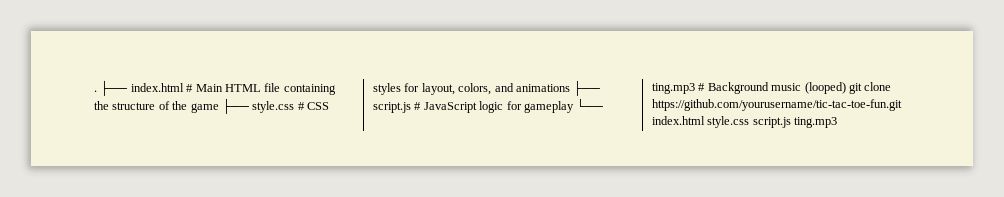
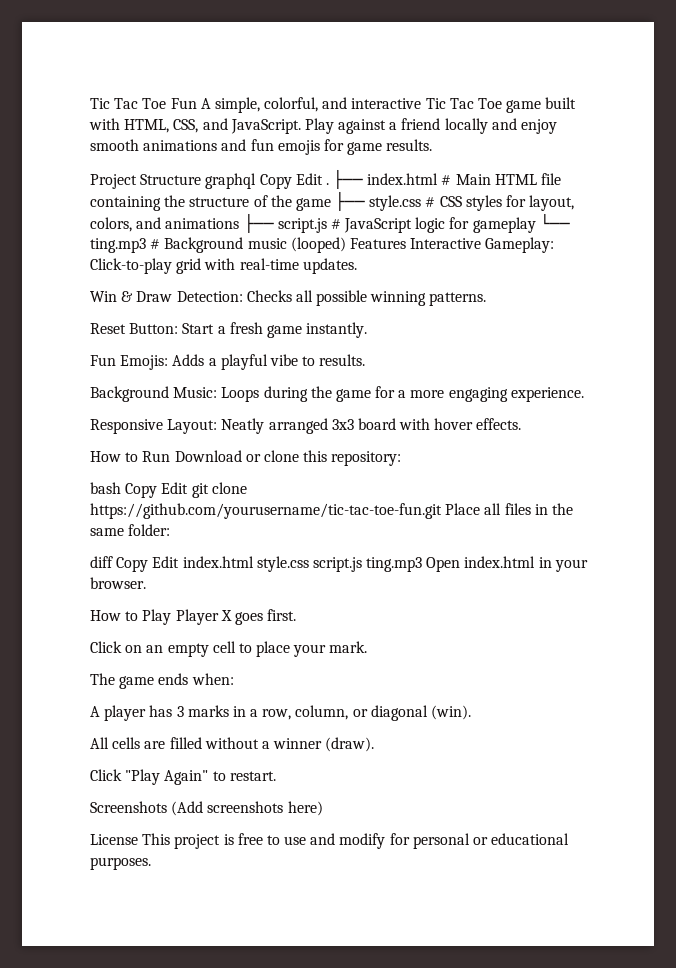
- .
+ Tic Tac Toe Fun A simple, colorful, and interactive Tic Tac Toe game built with HTML, CSS, and JavaScript. Play against a friend locally and enjoy smooth animations and fun emojis for game results.
+ Project Structure graphql Copy Edit .
- ├── index.html # Main HTML file containing the structure of the game ├── style.css # CSS styles for layout, colors, and animations ├── script.js # JavaScript logic for gameplay └── ting.mp3 # Background music (looped) git clone https://github.com/yourusername/tic-tac-toe-fun.git index.html style.css script.js ting.mp3
+ ├── index.html # Main HTML file containing the structure of the game ├── style.css # CSS styles for layout, colors, and animations ├── script.js # JavaScript logic for gameplay └── ting.mp3 # Background music (looped) Features Interactive Gameplay: Click-to-play grid with real-time updates.
+ Win & Draw Detection: Checks all possible winning patterns.
+ Reset Button: Start a fresh game instantly.
+ Fun Emojis: Adds a playful vibe to results.
+ Background Music: Loops during the game for a more engaging experience.
+ Responsive Layout: Neatly arranged 3x3 board with hover effects.
+ How to Run Download or clone this repository:
+ bash Copy Edit git clone https://github.com/yourusername/tic-tac-toe-fun.git Place all files in the same folder:
+ diff Copy Edit index.html style.css script.js ting.mp3 Open index.html in your browser.
+ How to Play Player X goes first.
+ Click on an empty cell to place your mark.
+ The game ends when:
+ A player has 3 marks in a row, column, or diagonal (win).
+ All cells are filled without a winner (draw).
+ Click "Play Again" to restart.
+ Screenshots (Add screenshots here)
+ License This project is free to use and modify for personal or educational purposes.

